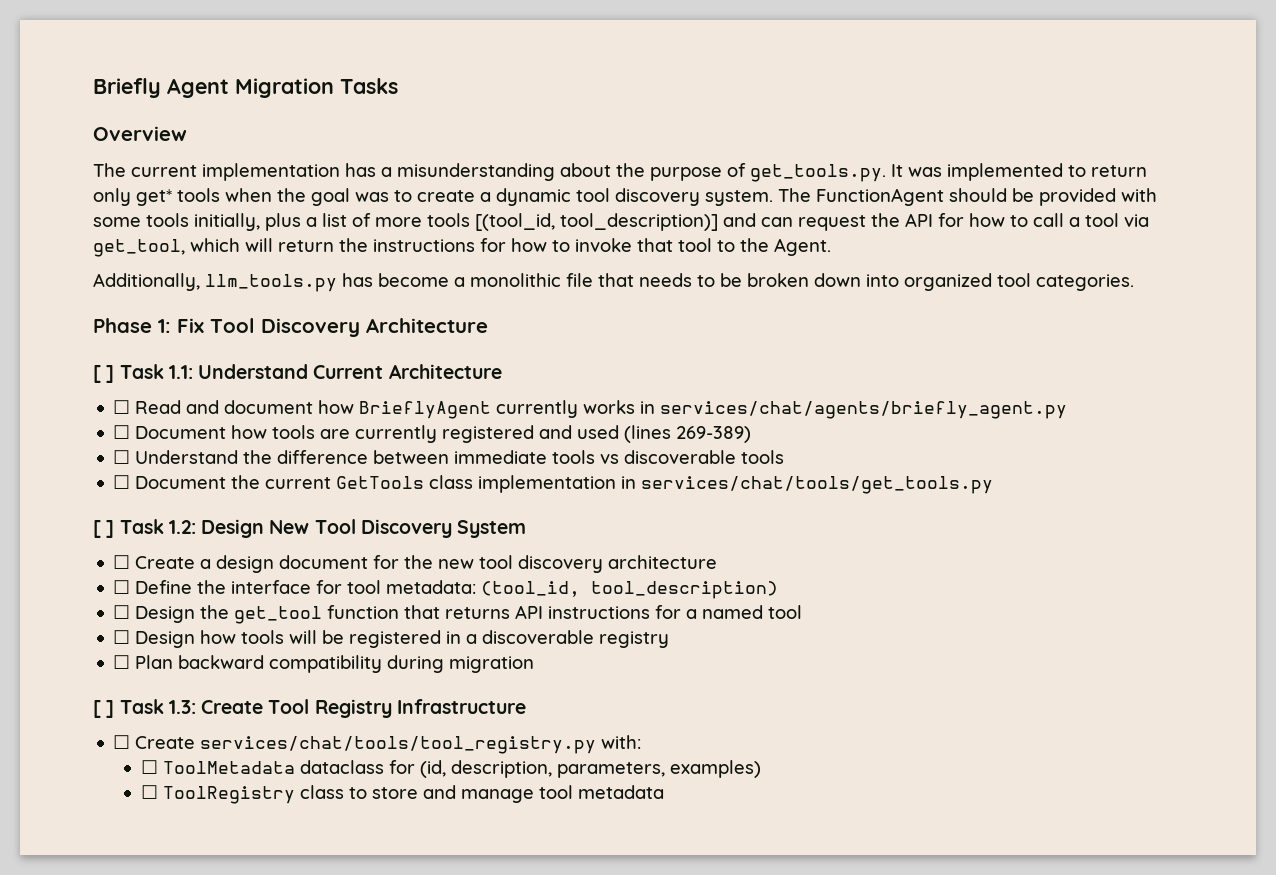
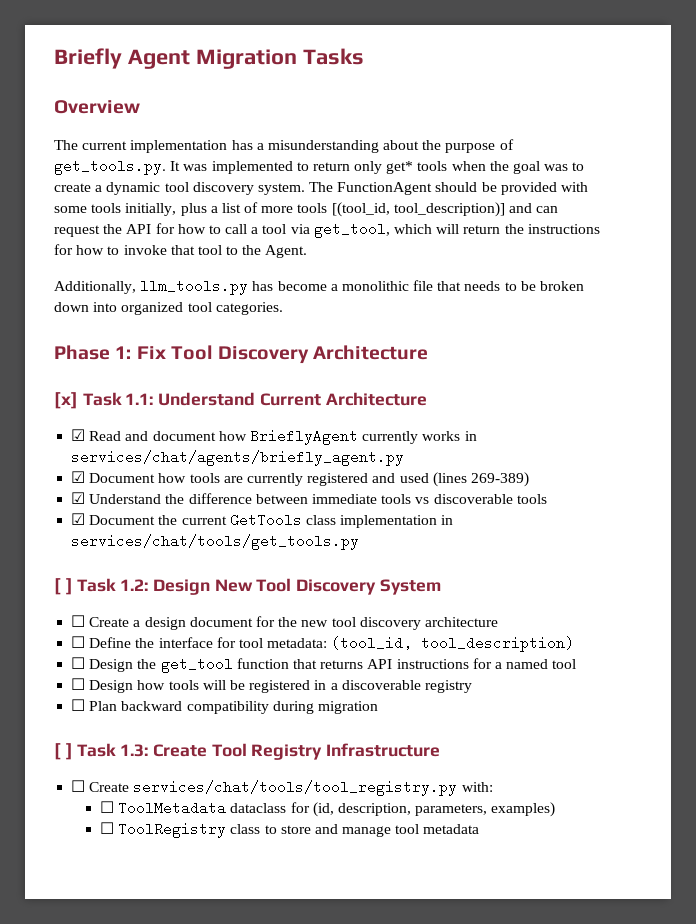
- [ ] Task 1.1: Understand Current Architecture
+ [x] Task 1.1: Understand Current Architecture
- ☐ Read and document how BrieflyAgent currently works in services/chat/agents/briefly_agent.py
+ ☑ Read and document how BrieflyAgent currently works in services/chat/agents/briefly_agent.py
- ☐ Document how tools are currently registered and used (lines 269-389)
+ ☑ Document how tools are currently registered and used (lines 269-389)
- ☐ Understand the difference between immediate tools vs discoverable tools
+ ☑ Understand the difference between immediate tools vs discoverable tools
- ☐ Document the current GetTools class implementation in services/chat/tools/get_tools.py
+ ☑ Document the current GetTools class implementation in services/chat/tools/get_tools.py

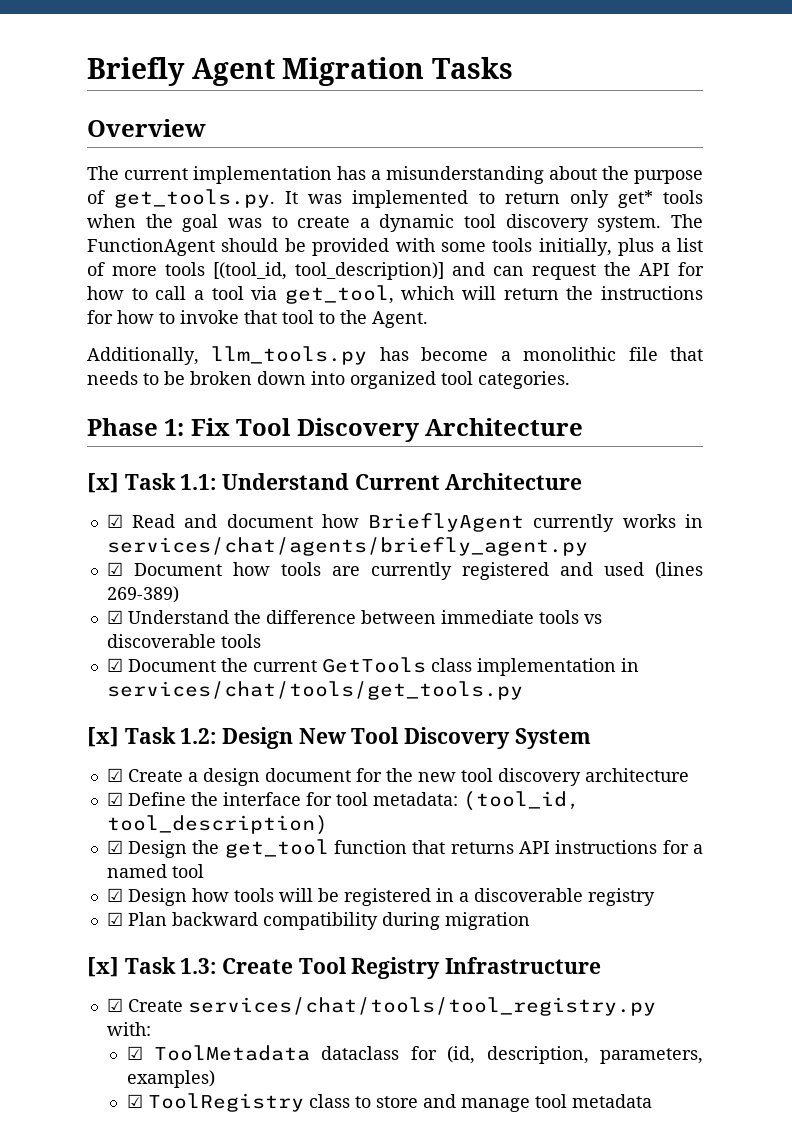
- [ ] Task 1.2: Design New Tool Discovery System
+ [x] Task 1.2: Design New Tool Discovery System
- ☐ Create a design document for the new tool discovery architecture
+ ☑ Create a design document for the new tool discovery architecture
- ☐ Define the interface for tool metadata: (tool_id, tool_description)
+ ☑ Define the interface for tool metadata: (tool_id, tool_description)
- ☐ Design the get_tool function that returns API instructions for a named tool
+ ☑ Design the get_tool function that returns API instructions for a named tool
- ☐ Design how tools will be registered in a discoverable registry
+ ☑ Design how tools will be registered in a discoverable registry
- ☐ Plan backward compatibility during migration
+ ☑ Plan backward compatibility during migration
- [ ] Task 1.3: Create Tool Registry Infrastructure
+ [x] Task 1.3: Create Tool Registry Infrastructure
- ☐ Create services/chat/tools/tool_registry.py with:
+ ☑ Create services/chat/tools/tool_registry.py with:
- ☐ ToolMetadata dataclass for (id, description, parameters, examples)
+ ☑ ToolMetadata dataclass for (id, description, parameters, examples)
- ☐ ToolRegistry class to store and manage tool metadata
+ ☑ ToolRegistry class to store and manage tool metadata

